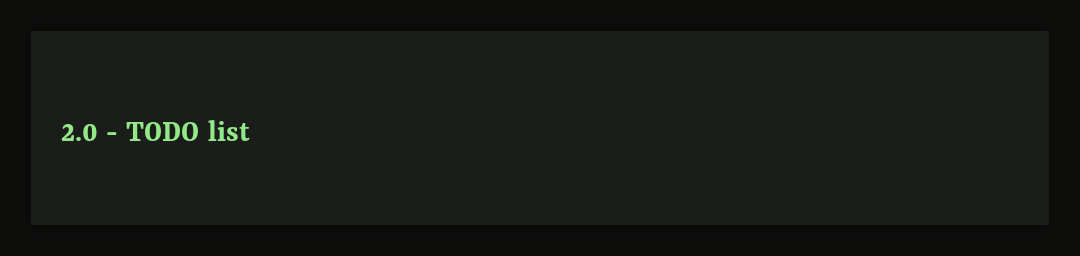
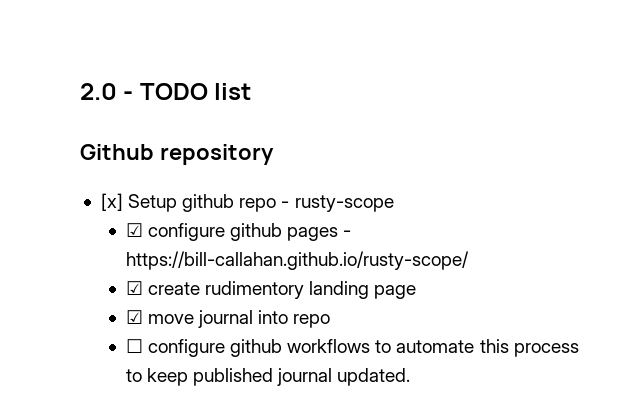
+ Github repository
+ [x] Setup github repo - rusty-scope
+ ☑ configure github pages - https://bill-callahan.github.io/rusty-scope/
+ ☑ create rudimentory landing page
+ ☑ move journal into repo
+ ☐ configure github workflows to automate this process to keep published journal updated.

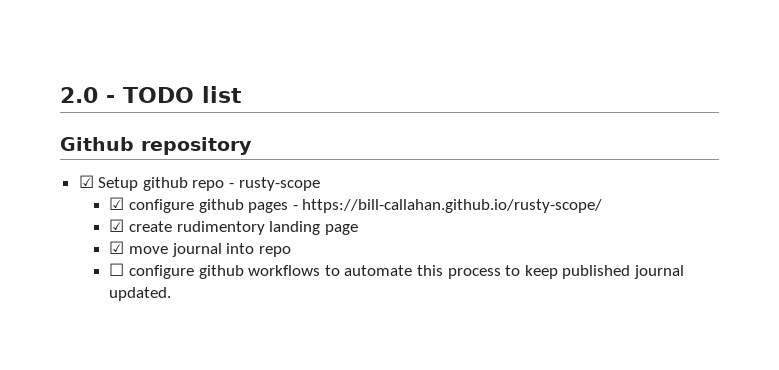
- [x] Setup github repo - rusty-scope
+ ☑ Setup github repo - rusty-scope

